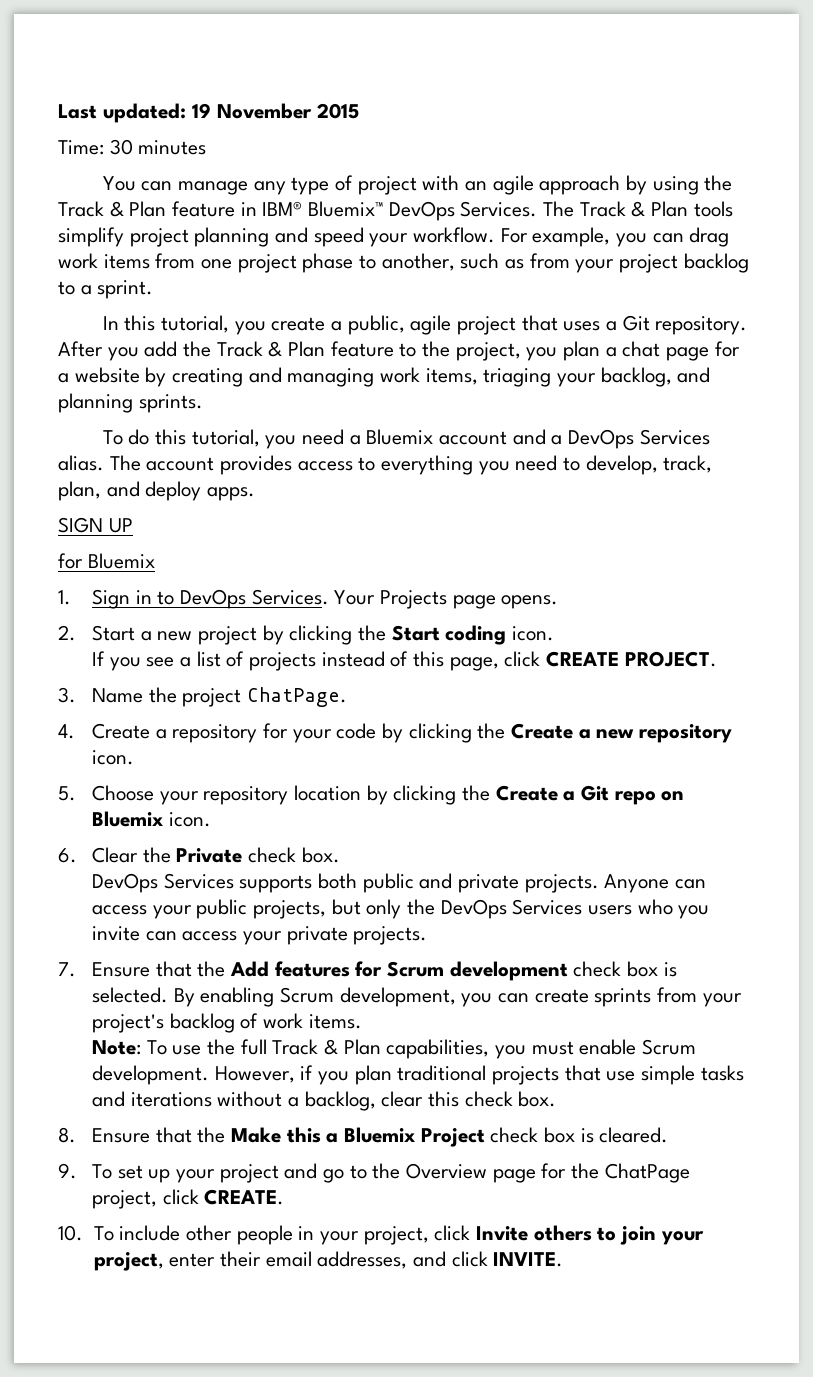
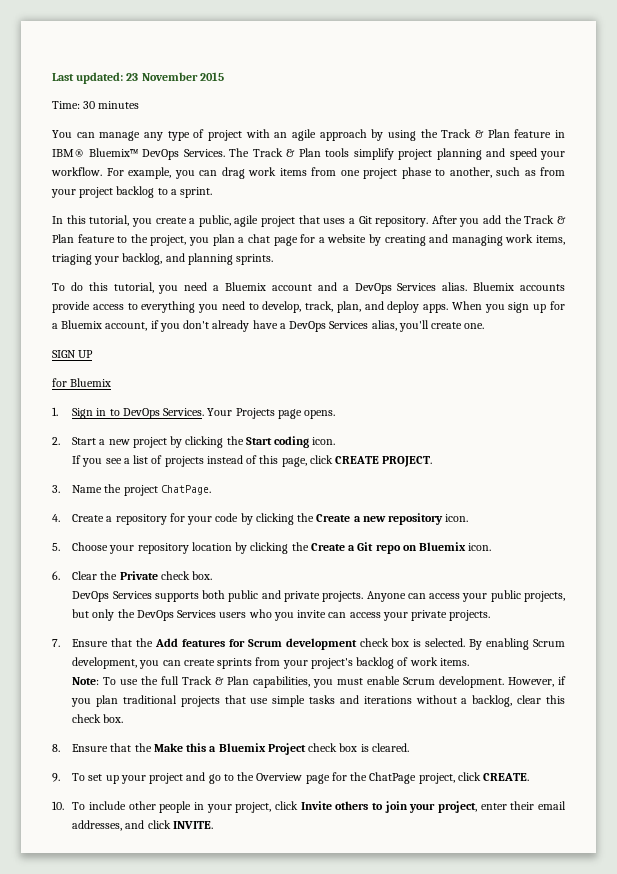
- Last updated: 19 November 2015
+ Last updated: 23 November 2015
- The account provides access to everything you need to develop, track, plan, and deploy apps.
+ Bluemix accounts provide access to everything you need to develop, track, plan, and deploy apps. When you sign up for a Bluemix account, if you don't already have a DevOps Services alias, you'll create one.

